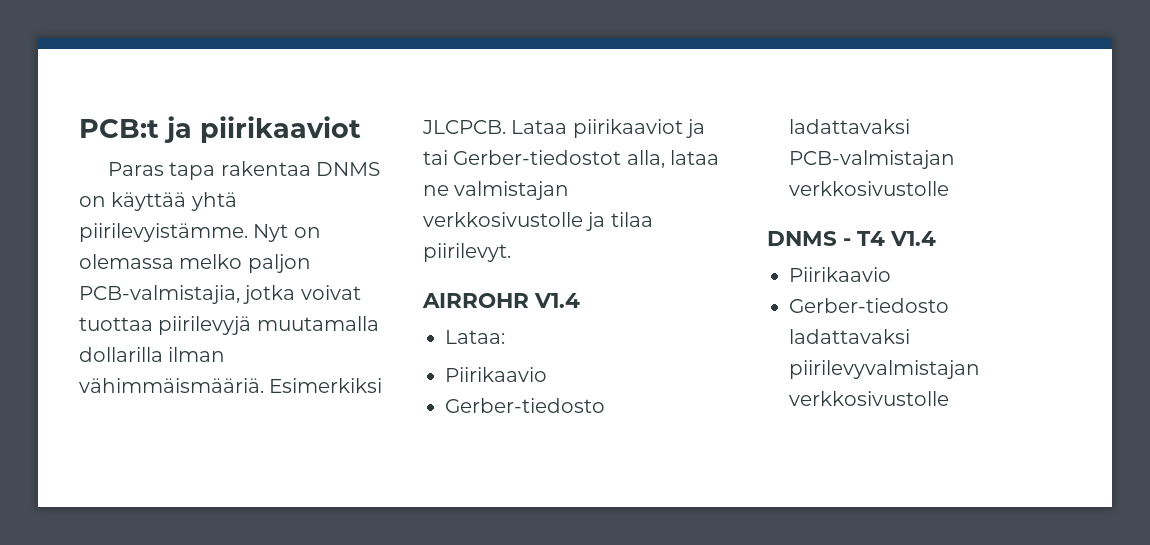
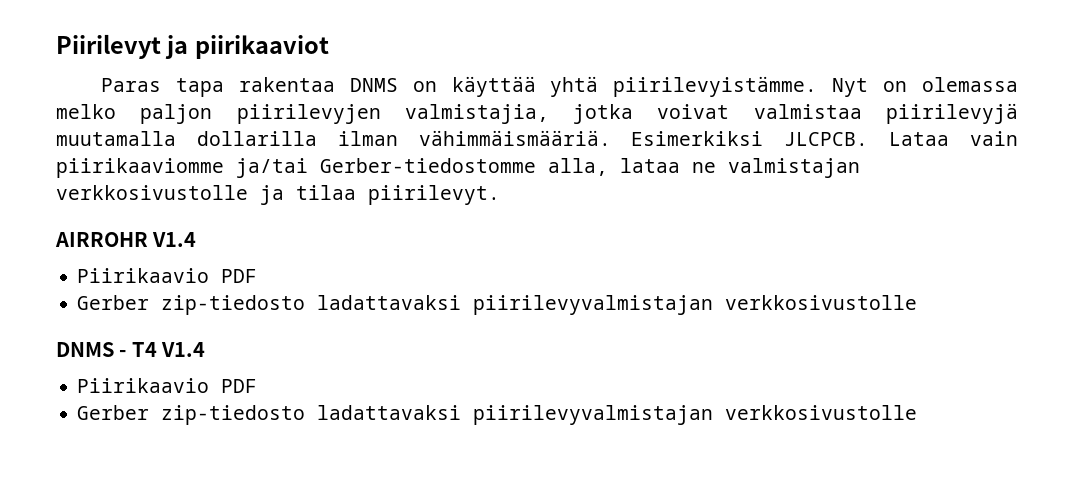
- PCB:t ja piirikaaviot
+ Piirilevyt ja piirikaaviot
- Nyt on olemassa melko paljon PCB-valmistajia, jotka voivat tuottaa piirilevyjä muutamalla dollarilla ilman vähimmäismääriä.
+ Nyt on olemassa melko paljon piirilevyjen valmistajia, jotka voivat valmistaa piirilevyjä muutamalla dollarilla ilman vähimmäismääriä.
- Lataa piirikaaviot ja tai Gerber-tiedostot alla, lataa ne valmistajan verkkosivustolle ja tilaa piirilevyt.
+ Lataa vain piirikaaviomme ja/tai Gerber-tiedostomme alla, lataa ne valmistajan verkkosivustolle ja tilaa piirilevyt.
  AIRROHR V1.4
- Lataa:
- Piirikaavio
- Gerber-tiedosto ladattavaksi PCB-valmistajan verkkosivustolle
+ Piirikaavio PDF
+ Gerber zip-tiedosto ladattavaksi piirilevyvalmistajan verkkosivustolle
  DNMS - T4 V1.4
- Piirikaavio
- Gerber-tiedosto ladattavaksi piirilevyvalmistajan verkkosivustolle
+ Piirikaavio PDF
+ Gerber zip-tiedosto ladattavaksi piirilevyvalmistajan verkkosivustolle

